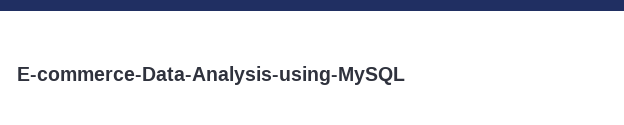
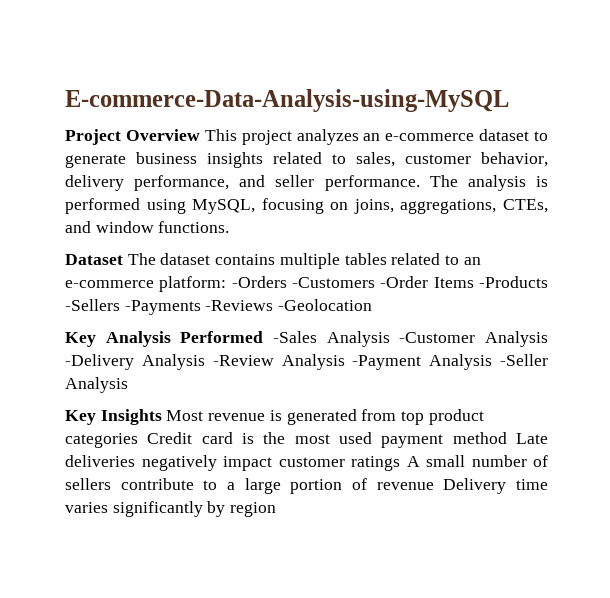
+ Project Overview This project analyzes an e-commerce dataset to generate business insights related to sales, customer behavior, delivery performance, and seller performance. The analysis is performed using MySQL, focusing on joins, aggregations, CTEs, and window functions.
+ Dataset The dataset contains multiple tables related to an e-commerce platform: -Orders -Customers -Order Items -Products -Sellers -Payments -Reviews -Geolocation
+ Key Analysis Performed -Sales Analysis -Customer Analysis -Delivery Analysis -Review Analysis -Payment Analysis -Seller Analysis
+ Key Insights Most revenue is generated from top product categories Credit card is the most used payment method Late deliveries negatively impact customer ratings A small number of sellers contribute to a large portion of revenue Delivery time varies significantly by region

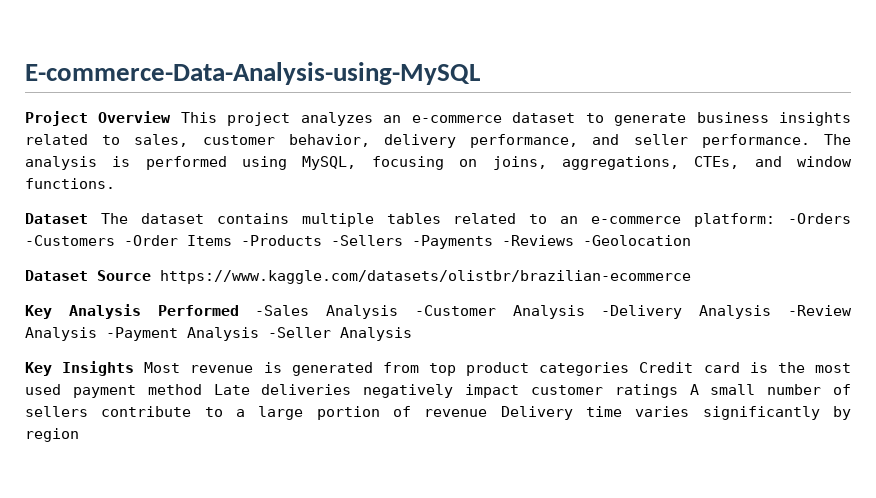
+ Dataset Source https://www.kaggle.com/datasets/olistbr/brazilian-ecommerce

